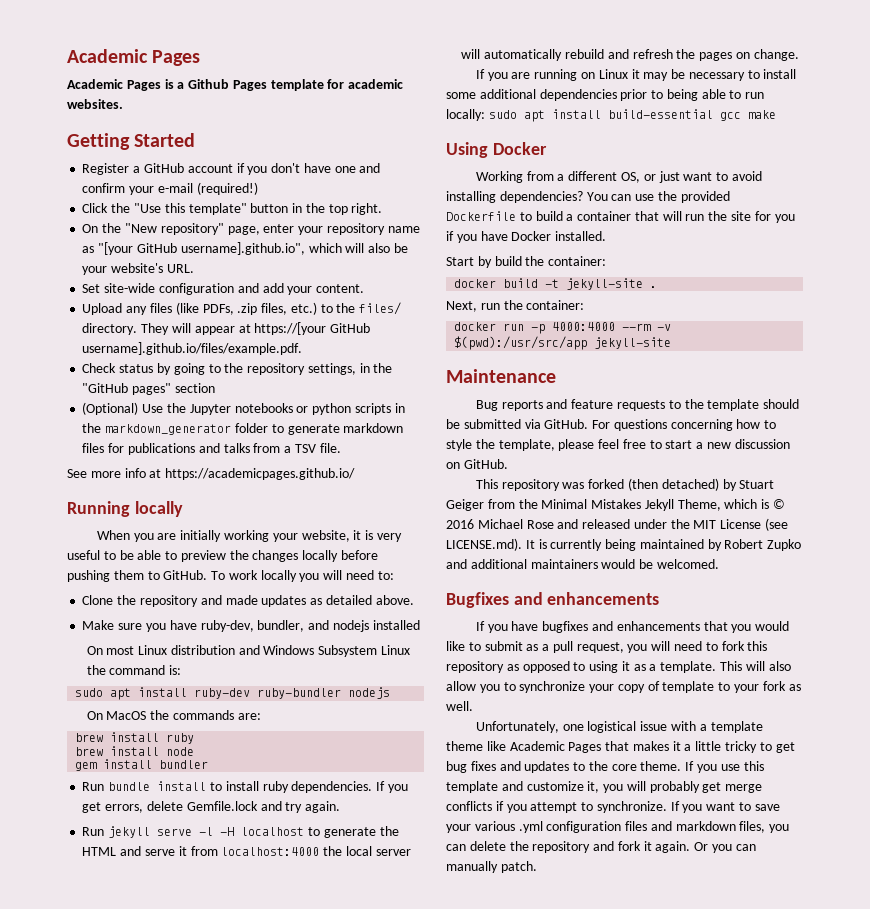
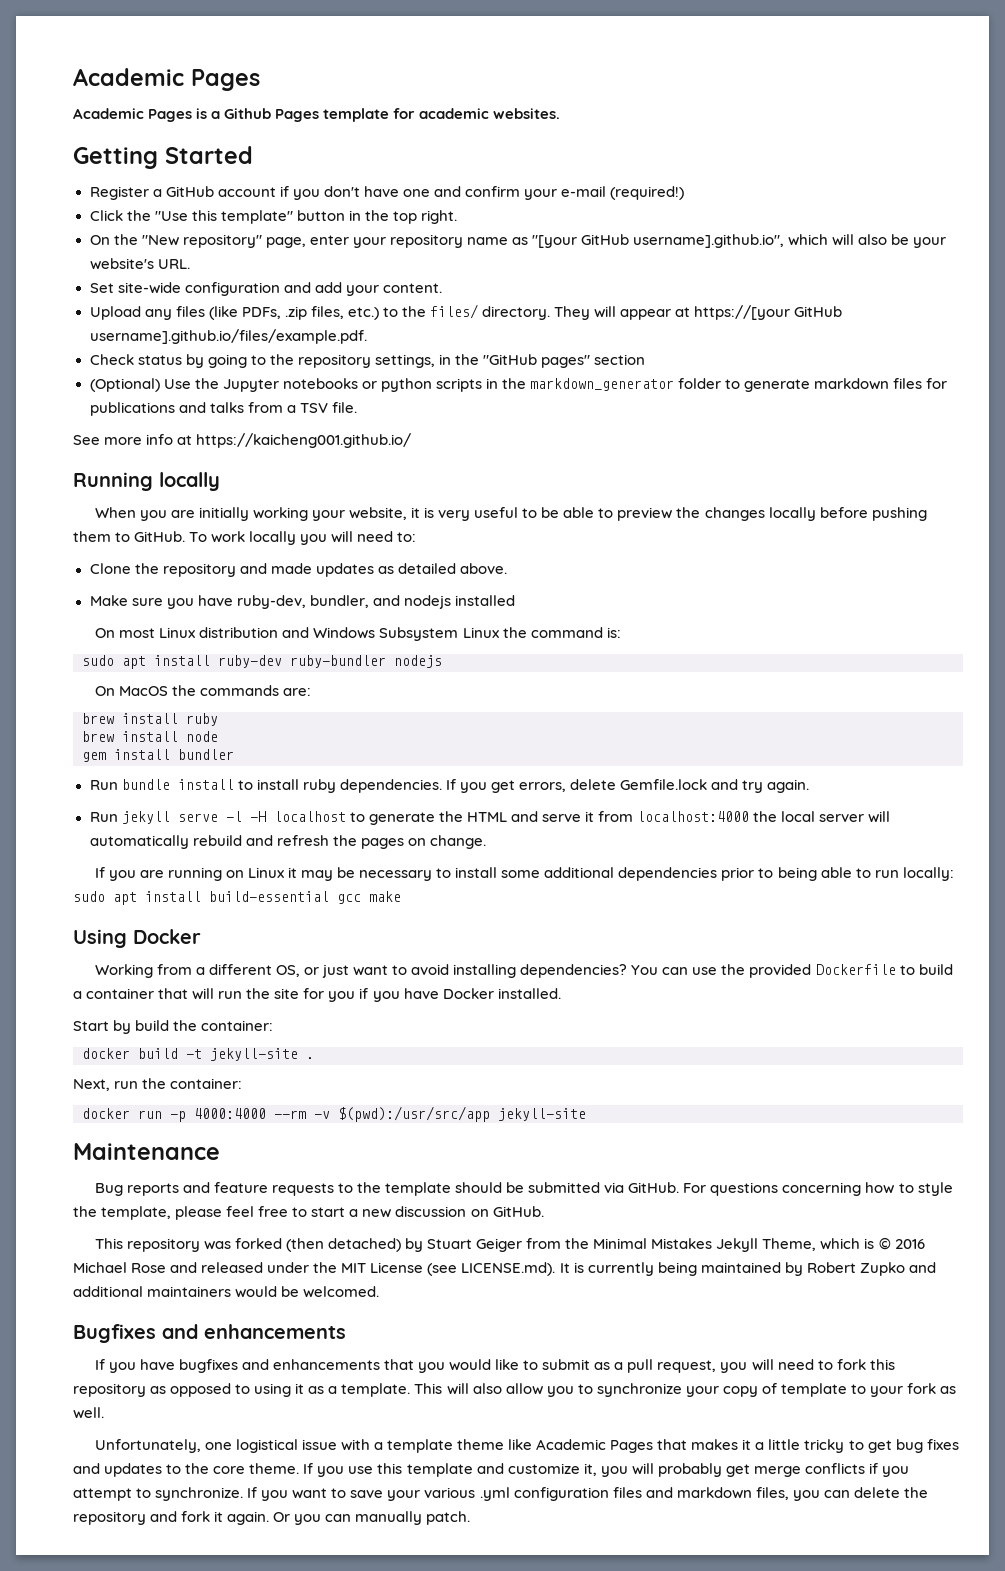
- See more info at https://academicpages.github.io/
+ See more info at https://kaicheng001.github.io/

